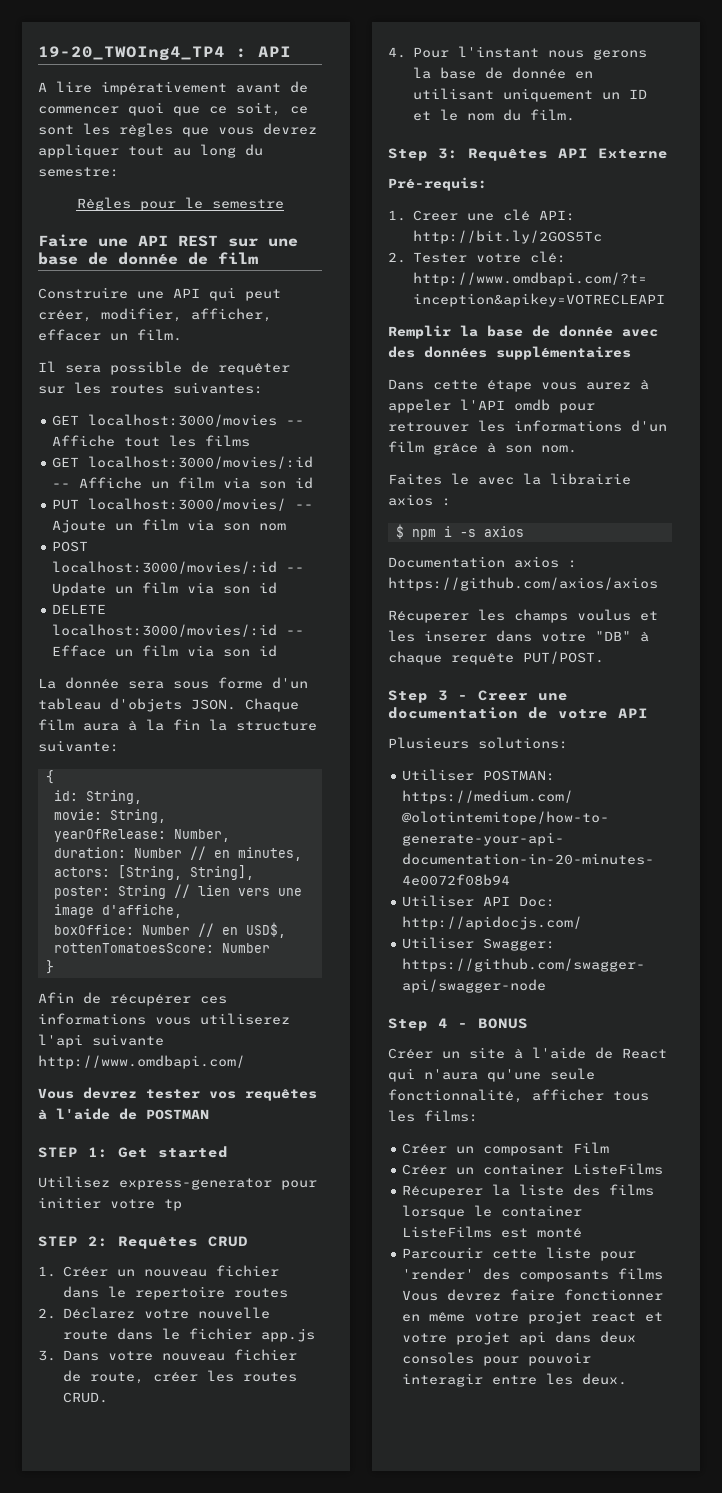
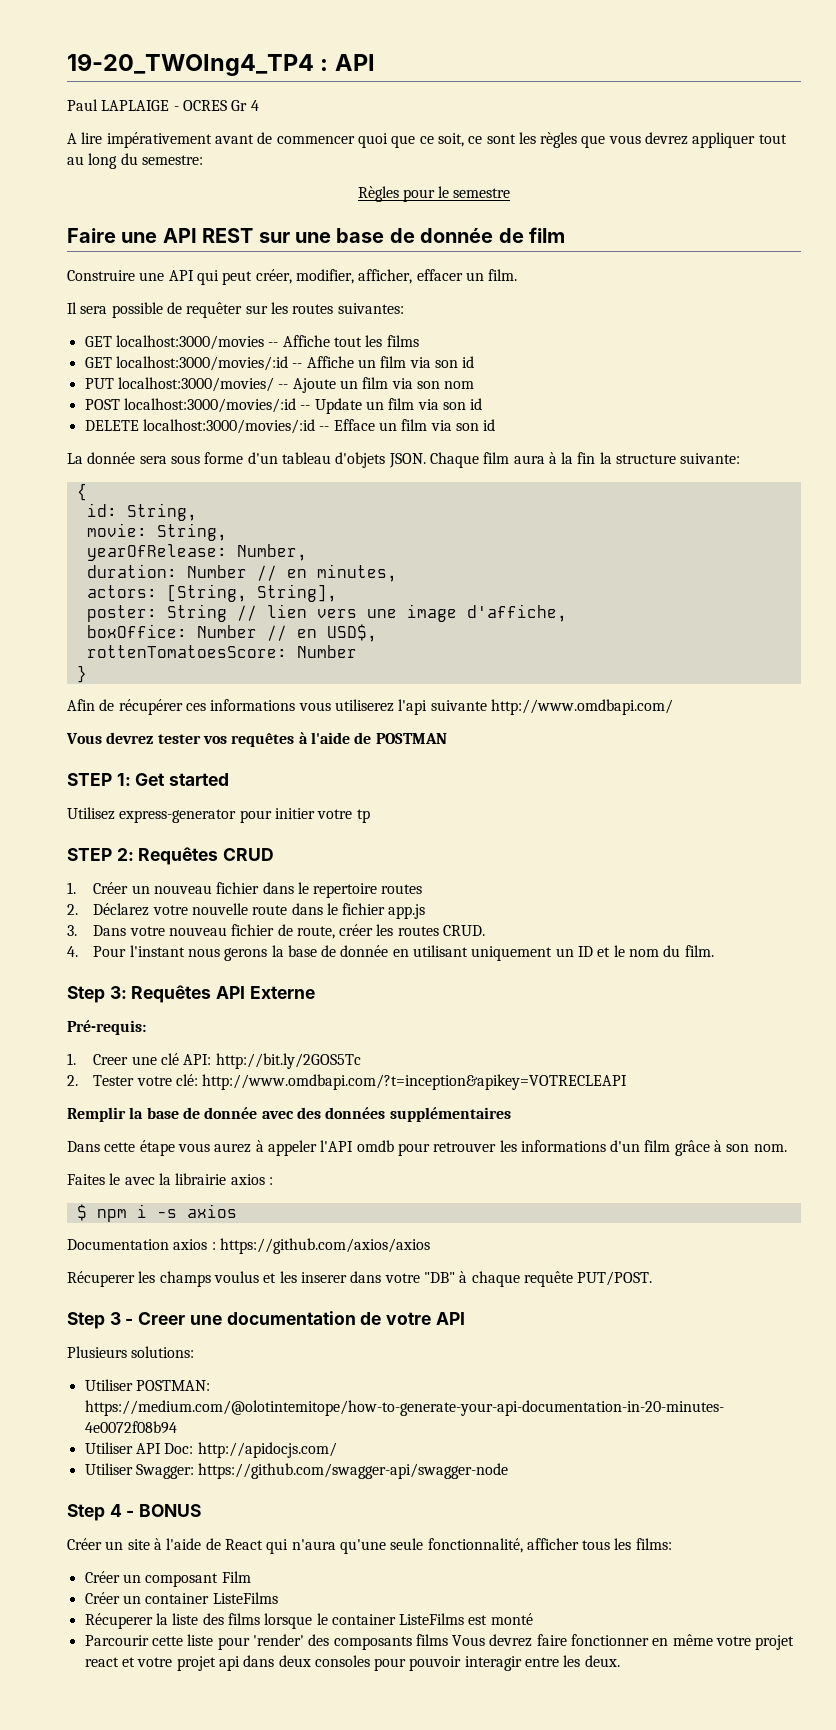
+ Paul LAPLAIGE - OCRES Gr 4

